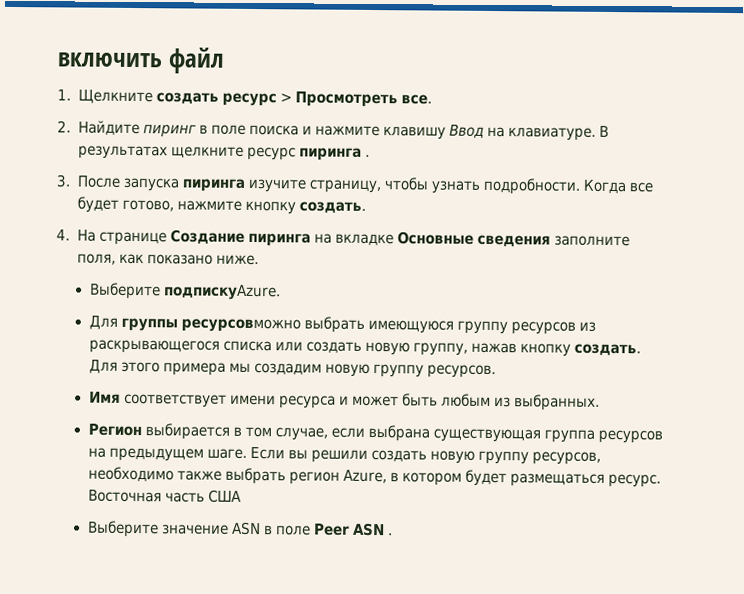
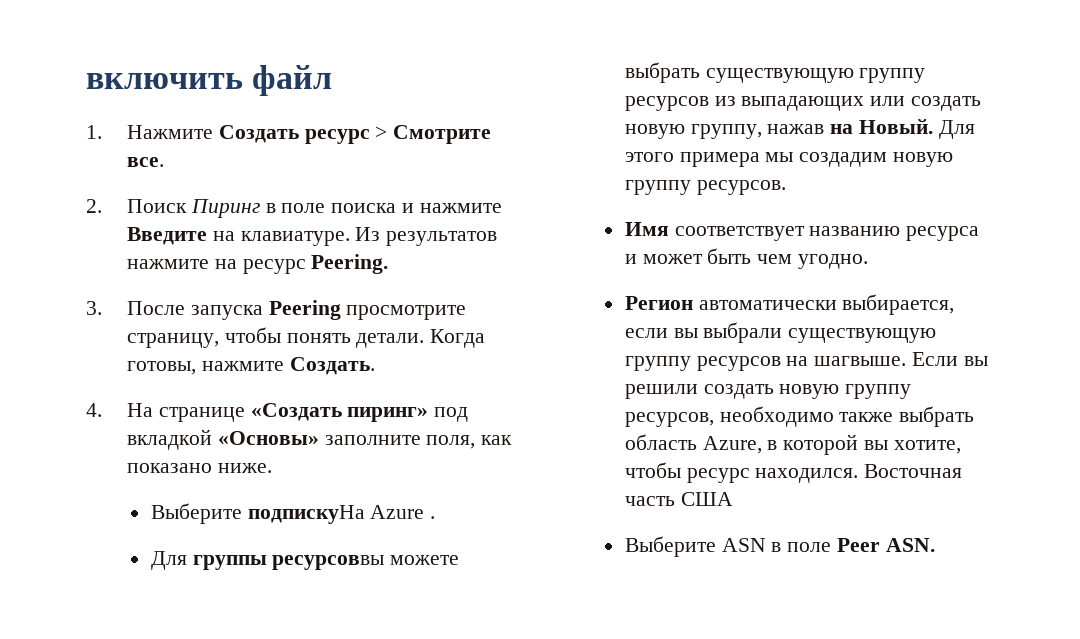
- 1. Щелкните создать ресурс > Просмотреть все.
+ 1. Нажмите Создать ресурс > Смотрите все.
- 2. Найдите пиринг в поле поиска и нажмите клавишу Ввод на клавиатуре. В результатах щелкните ресурс пиринга .
- 3. После запуска пиринга изучите страницу, чтобы узнать подробности. Когда все будет готово, нажмите кнопку создать.
- 4. На странице Создание пиринга на вкладке Основные сведения заполните поля, как показано ниже.
+ 2. Поиск Пиринг в поле поиска и нажмите Введите на клавиатуре. Из результатов нажмите на ресурс Peering.
+ 3. После запуска Peering просмотрите страницу, чтобы понять детали. Когда готовы, нажмите Создать.
+ 4. На странице «Создать пиринг» под вкладкой «Основы» заполните поля, как показано ниже.
- Выберите подпискуAzure.
+ Выберите подпискуНа Azure .
- Для группы ресурсовможно выбрать имеющуюся группу ресурсов из раскрывающегося списка или создать новую группу, нажав кнопку создать.
+ Для группы ресурсоввы можете выбрать существующую группу ресурсов из выпадающих или создать новую группу, нажав на Новый.
- Имя соответствует имени ресурса и может быть любым из выбранных.
- Регион выбирается в том случае, если выбрана существующая группа ресурсов на предыдущем шаге.
+ Имя соответствует названию ресурса и может быть чем угодно.
+ Регион автоматически выбирается, если вы выбрали существующую группу ресурсов на шагвыше.
- Если вы решили создать новую группу ресурсов, необходимо также выбрать регион Azure, в котором будет размещаться ресурс.
+ Если вы решили создать новую группу ресурсов, необходимо также выбрать область Azure, в которой вы хотите, чтобы ресурс находился.
- Выберите значение ASN в поле Peer ASN .
+ Выберите ASN в поле Peer ASN.

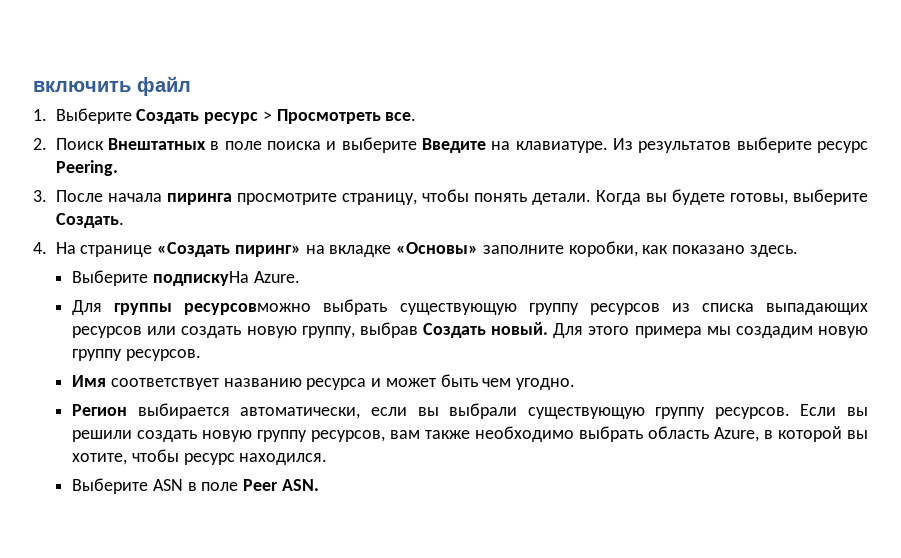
- 1. Нажмите Создать ресурс > Смотрите все.
+ 1. Выберите Создать ресурс > Просмотреть все.
- 2. Поиск Пиринг в поле поиска и нажмите Введите на клавиатуре.
+ 2. Поиск Внештатных в поле поиска и выберите Введите на клавиатуре.
- Из результатов нажмите на ресурс Peering.
+ Из результатов выберите ресурс Peering.
- 3. После запуска Peering просмотрите страницу, чтобы понять детали.
+ 3. После начала пиринга просмотрите страницу, чтобы понять детали.
- Когда готовы, нажмите Создать.
+ Когда вы будете готовы, выберите Создать.
- 4. На странице «Создать пиринг» под вкладкой «Основы» заполните поля, как показано ниже.
+ 4. На странице «Создать пиринг» на вкладке «Основы» заполните коробки, как показано здесь.
- Выберите подпискуНа Azure .
+ Выберите подпискуНа Azure.
- Для группы ресурсоввы можете выбрать существующую группу ресурсов из выпадающих или создать новую группу, нажав на Новый.
+ Для группы ресурсовможно выбрать существующую группу ресурсов из списка выпадающих ресурсов или создать новую группу, выбрав Создать новый.
- Регион автоматически выбирается, если вы выбрали существующую группу ресурсов на шагвыше.
+ Регион выбирается автоматически, если вы выбрали существующую группу ресурсов.
- Если вы решили создать новую группу ресурсов, необходимо также выбрать область Azure, в которой вы хотите, чтобы ресурс находился. Восточная часть США
+ Если вы решили создать новую группу ресурсов, вам также необходимо выбрать область Azure, в которой вы хотите, чтобы ресурс находился.

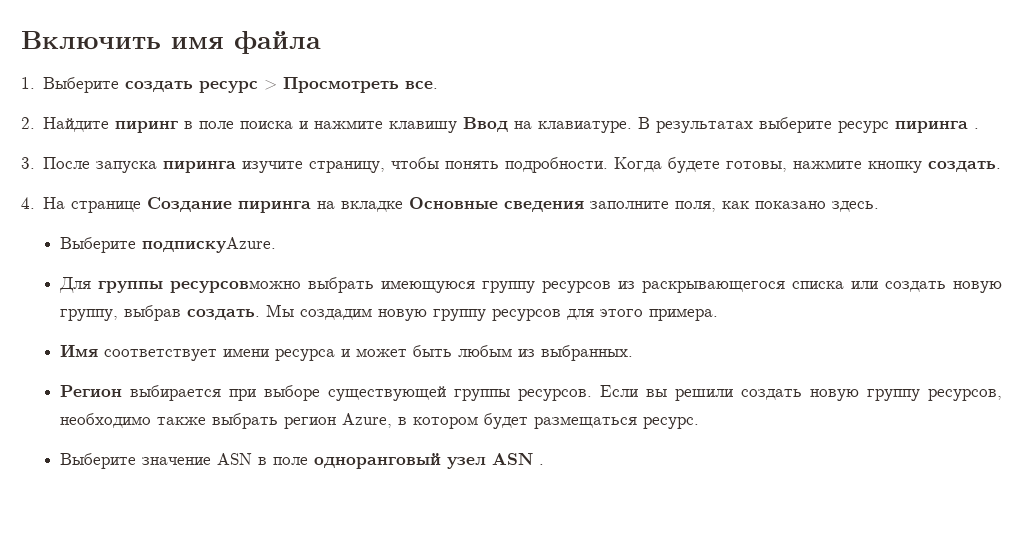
- включить файл
+ Включить имя файла
- 1. Выберите Создать ресурс > Просмотреть все.
+ 1. Выберите создать ресурс > Просмотреть все.
- 2. Поиск Внештатных в поле поиска и выберите Введите на клавиатуре. Из результатов выберите ресурс Peering.
- 3. После начала пиринга просмотрите страницу, чтобы понять детали. Когда вы будете готовы, выберите Создать.
- 4. На странице «Создать пиринг» на вкладке «Основы» заполните коробки, как показано здесь.
+ 2. Найдите пиринг в поле поиска и нажмите клавишу Ввод на клавиатуре. В результатах выберите ресурс пиринга .
+ 3. После запуска пиринга изучите страницу, чтобы понять подробности. Когда будете готовы, нажмите кнопку создать.
+ 4. На странице Создание пиринга на вкладке Основные сведения заполните поля, как показано здесь.
- Выберите подпискуНа Azure.
+ Выберите подпискуAzure.
- Для группы ресурсовможно выбрать существующую группу ресурсов из списка выпадающих ресурсов или создать новую группу, выбрав Создать новый. Для этого примера мы создадим новую группу ресурсов.
+ Для группы ресурсовможно выбрать имеющуюся группу ресурсов из раскрывающегося списка или создать новую группу, выбрав создать. Мы создадим новую группу ресурсов для этого примера.
- Имя соответствует названию ресурса и может быть чем угодно.
+ Имя соответствует имени ресурса и может быть любым из выбранных.
- Регион выбирается автоматически, если вы выбрали существующую группу ресурсов.
+ Регион выбирается при выборе существующей группы ресурсов.
- Если вы решили создать новую группу ресурсов, вам также необходимо выбрать область Azure, в которой вы хотите, чтобы ресурс находился.
- Выберите ASN в поле Peer ASN.
+ Если вы решили создать новую группу ресурсов, необходимо также выбрать регион Azure, в котором будет размещаться ресурс.
+ Выберите значение ASN в поле одноранговый узел ASN .

